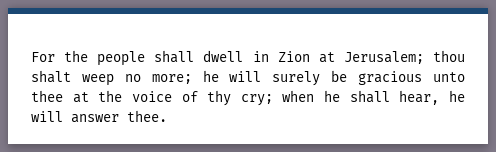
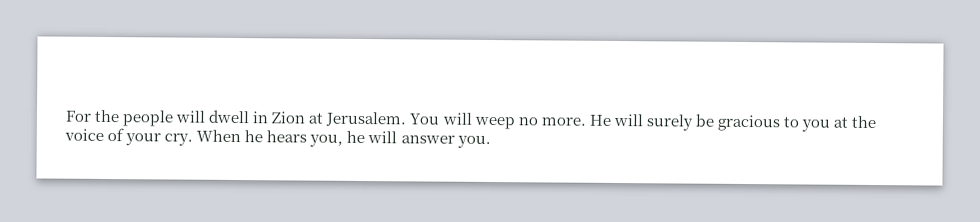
- For the people shall dwell in Zion at Jerusalem; thou shalt weep no more; he will surely be gracious unto thee at the voice of thy cry; when he shall hear, he will answer thee.
+ For the people will dwell in Zion at Jerusalem. You will weep no more. He will surely be gracious to you at the voice of your cry. When he hears you, he will answer you.

